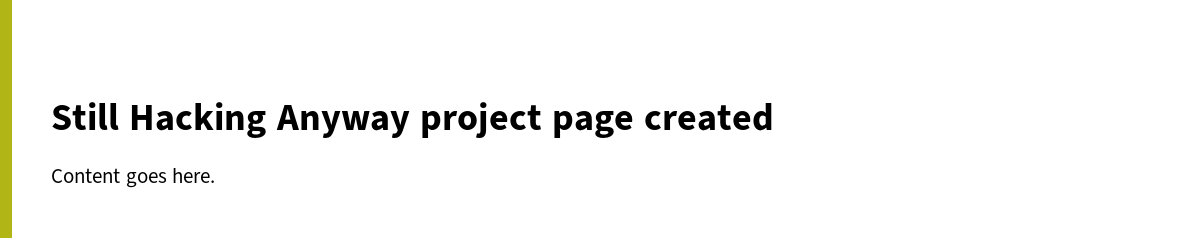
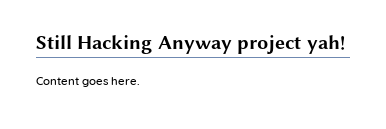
- Still Hacking Anyway project page created
+ Still Hacking Anyway project yah!

